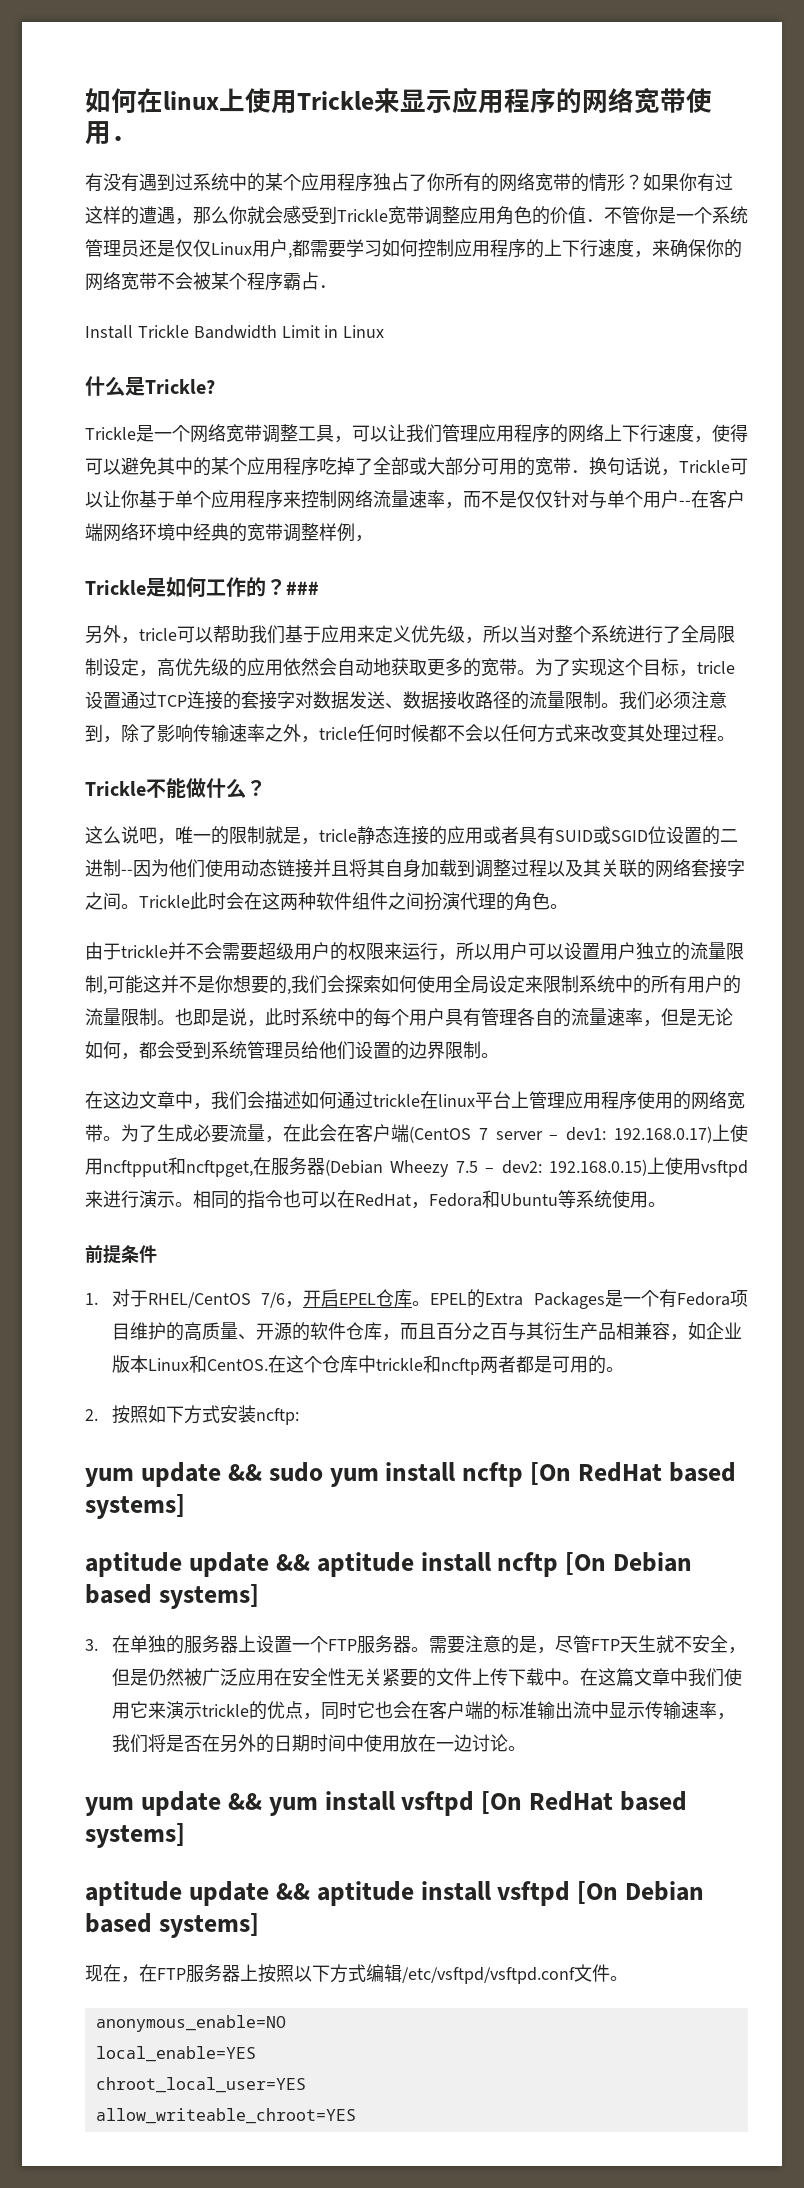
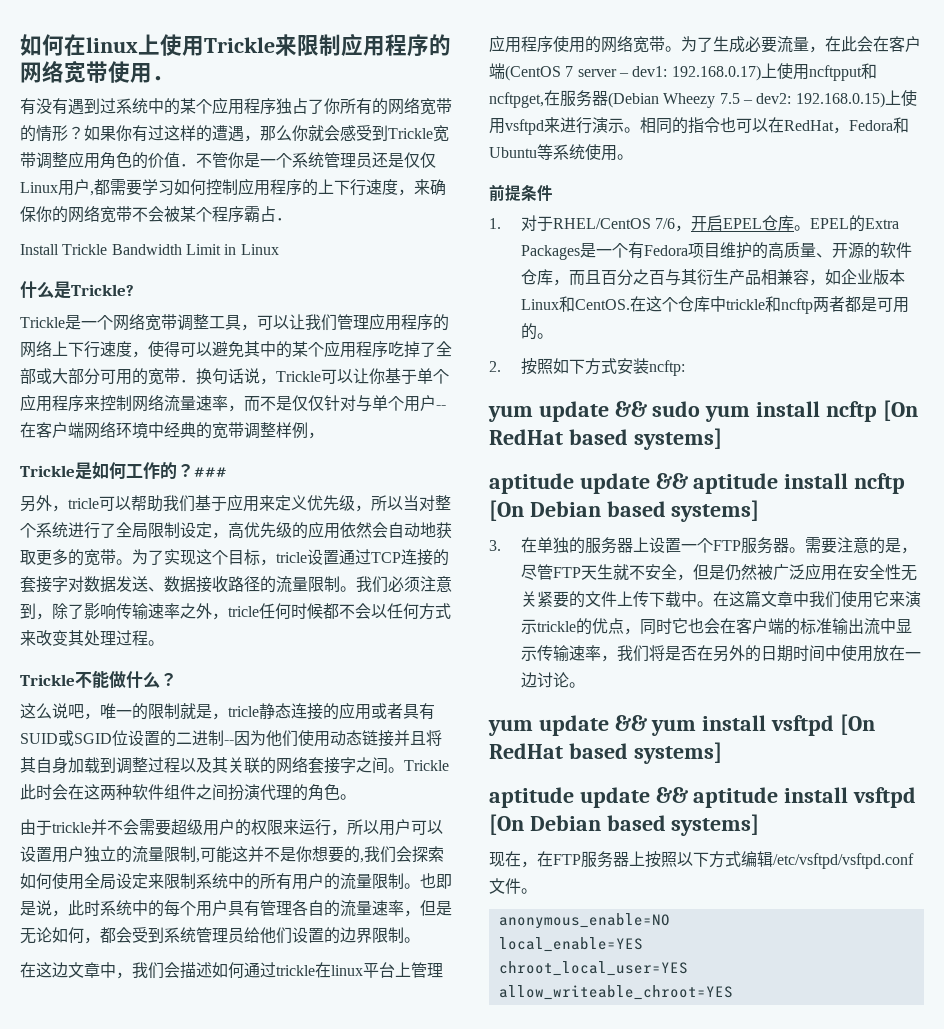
- 如何在linux上使用Trickle来显示应用程序的网络宽带使用．
+ 如何在linux上使用Trickle来限制应用程序的网络宽带使用．

